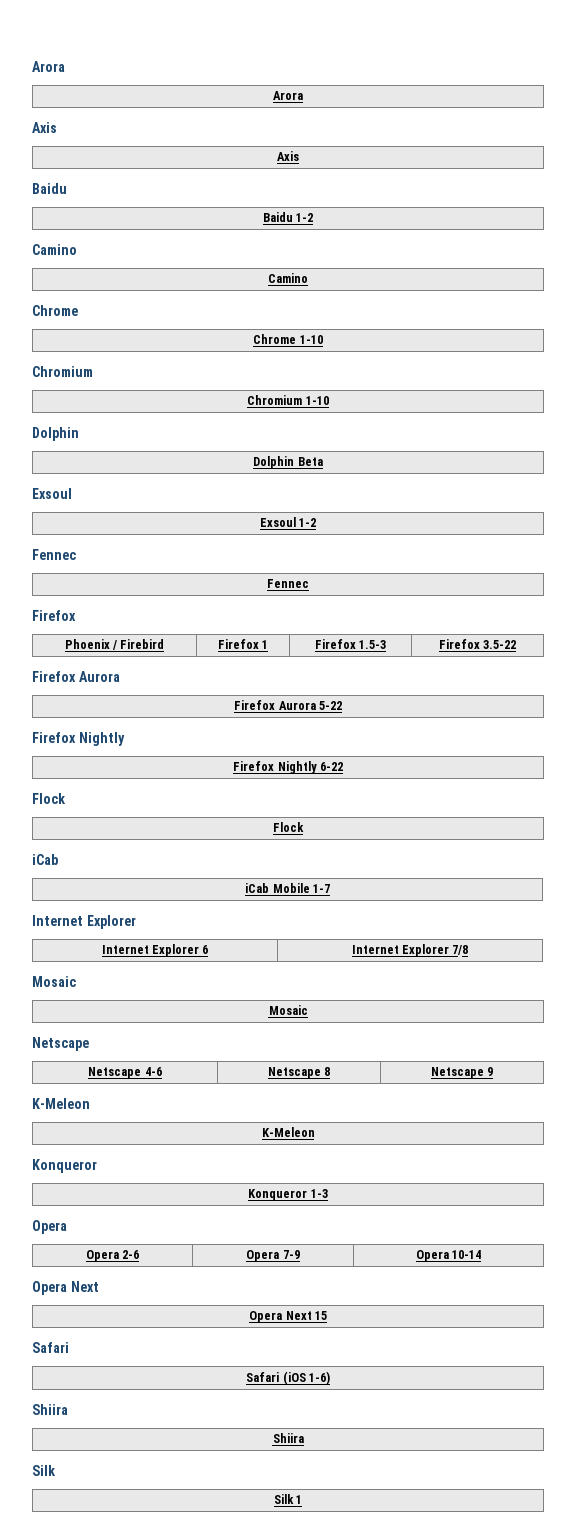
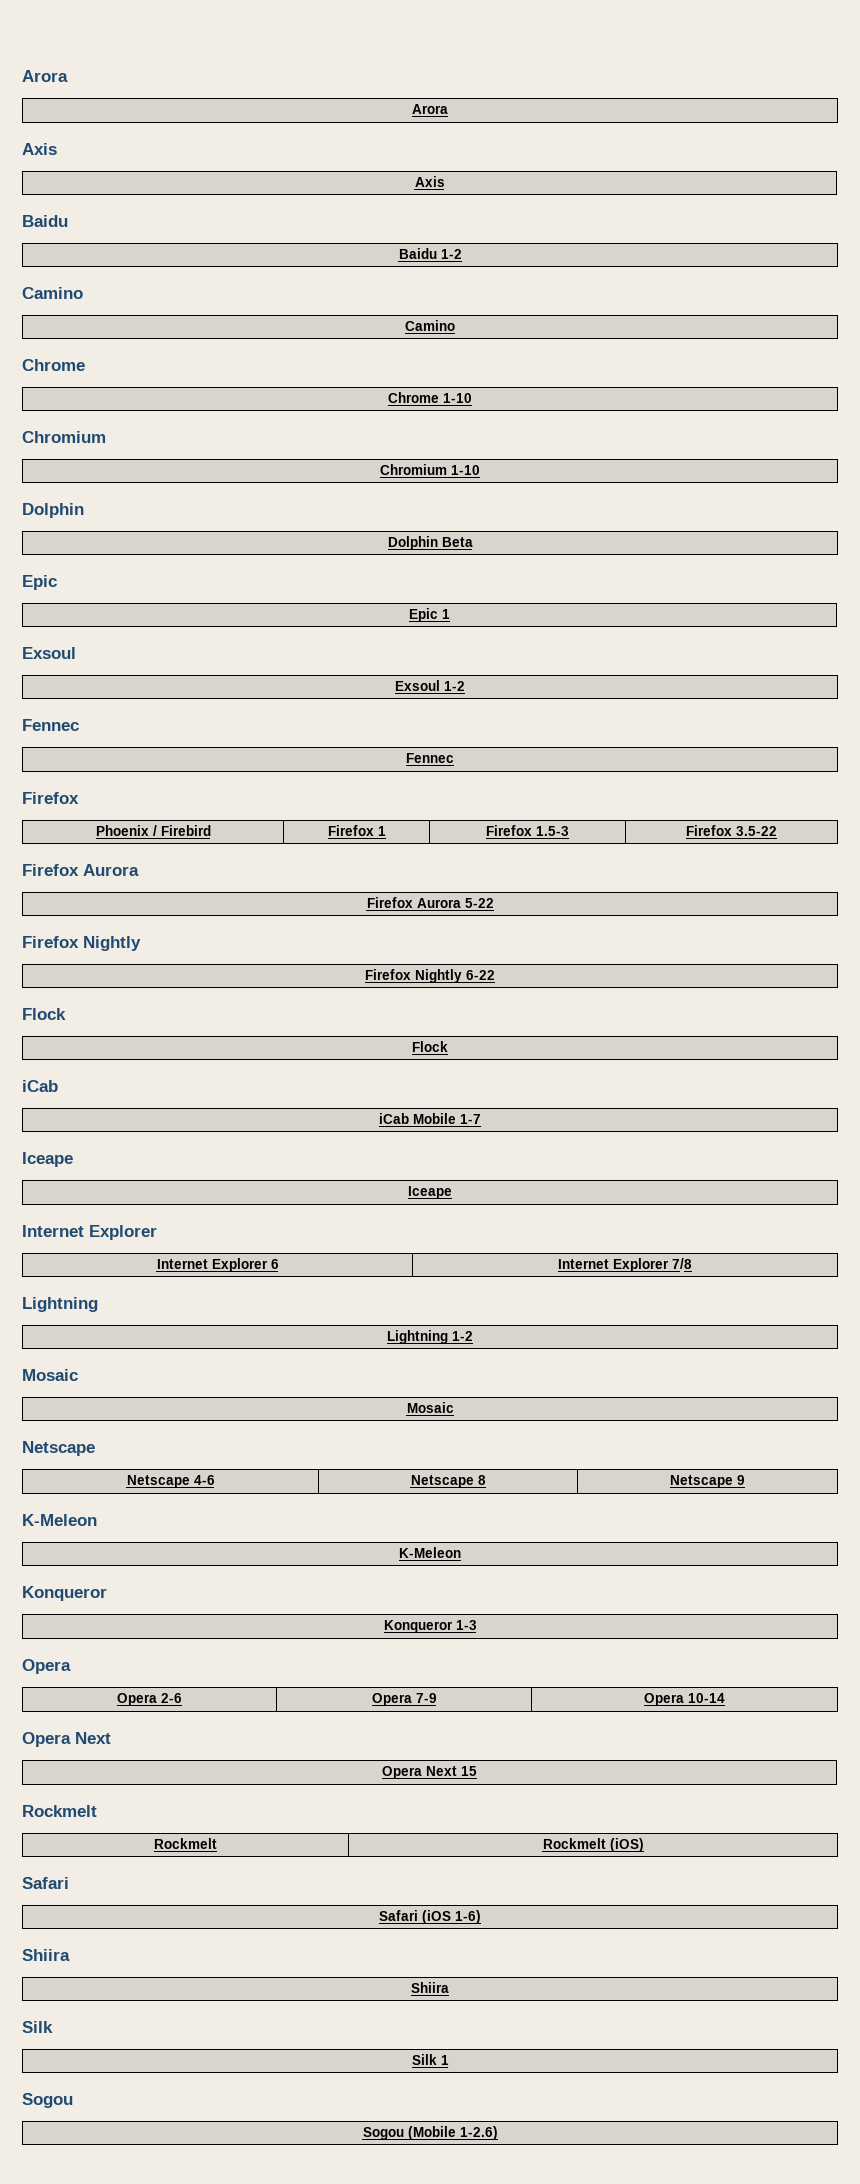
  Dolphin Beta
+ Epic
+ Epic 1
  iCab Mobile 1-7
+ Iceape
+ Iceape
  Internet Explorer 6 | Internet Explorer 7/8
+ Lightning
+ Lightning 1-2
  Opera Next 15
+ Rockmelt
+ Rockmelt | Rockmelt (iOS)
  Silk 1
+ Sogou
+ Sogou (Mobile 1-2.6)

